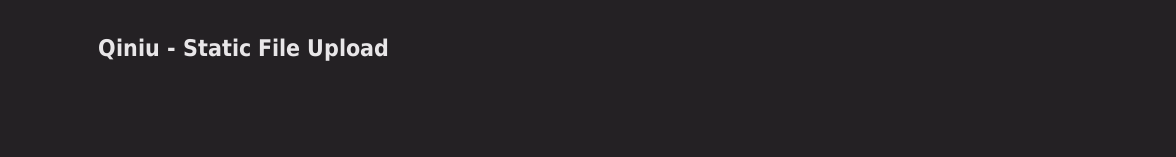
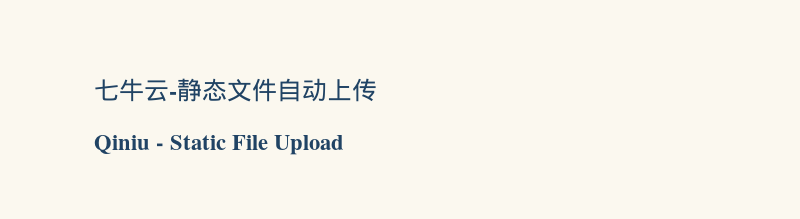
+ 七牛云-静态文件自动上传

